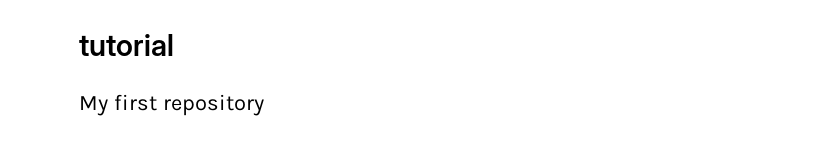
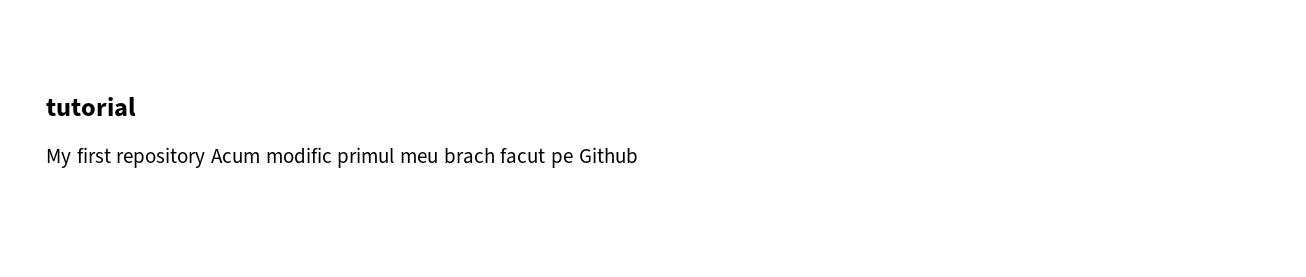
- My first repository
+ My first repository Acum modific primul meu brach facut pe Github

